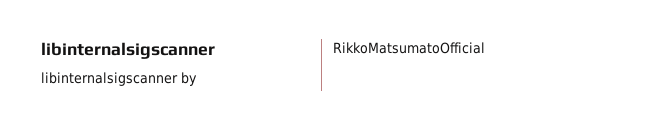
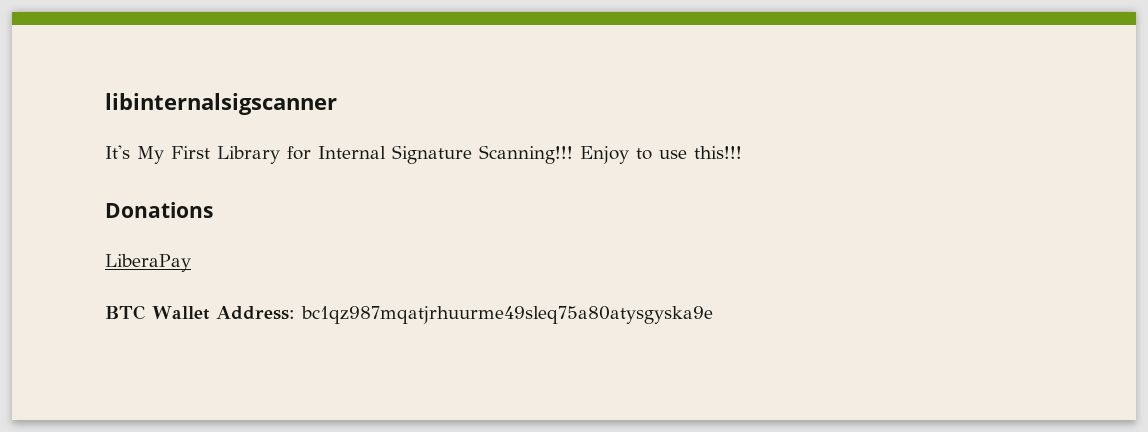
- libinternalsigscanner by RikkoMatsumatoOfficial
+ It's My First Library for Internal Signature Scanning!!! Enjoy to use this!!!
+ Donations
+ LiberaPay
+ BTC Wallet Address: bc1qz987mqatjrhuurme49sleq75a80atysgyska9e

